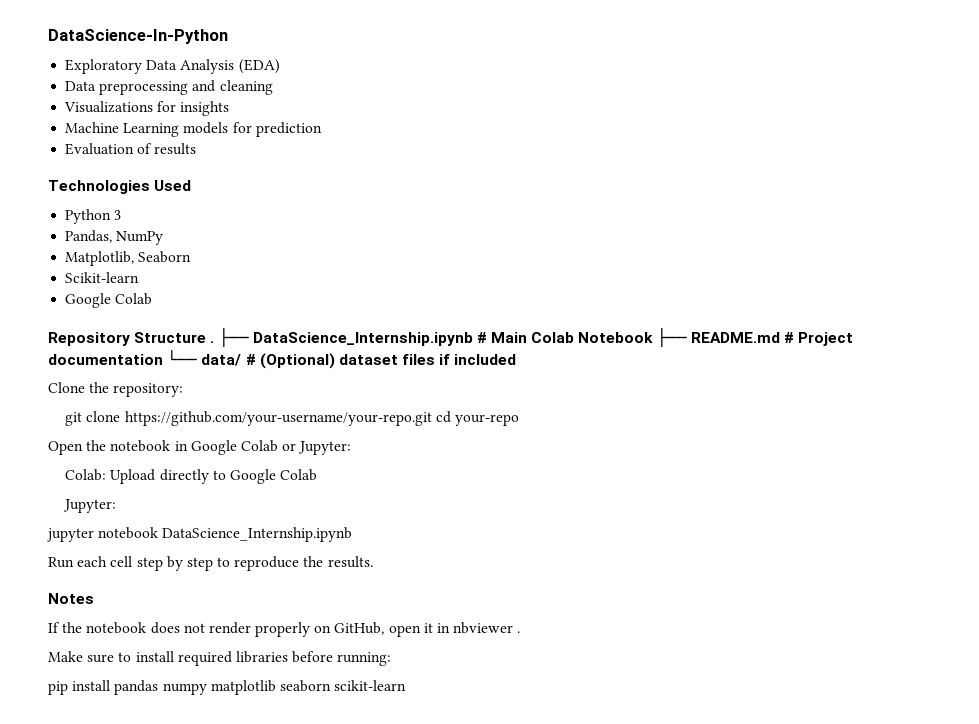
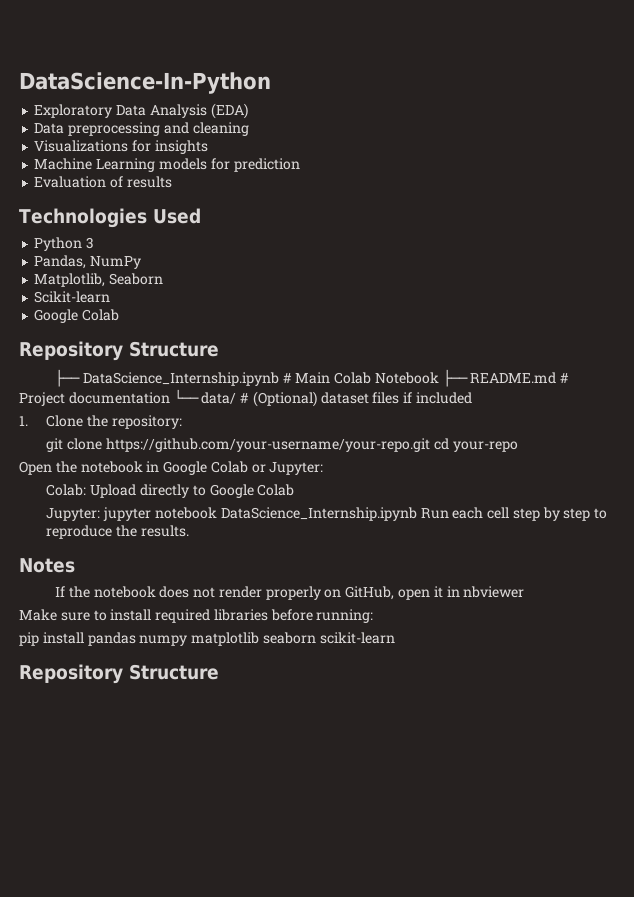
  Scikit-learn
  Google Colab
- Repository Structure . ├── DataScience_Internship.ipynb # Main Colab Notebook ├── README.md # Project documentation └── data/ # (Optional) dataset files if included
+ Repository Structure
+ ├── DataScience_Internship.ipynb # Main Colab Notebook ├── README.md # Project documentation └── data/ # (Optional) dataset files if included
- Clone the repository:
+ 1. Clone the repository:
  Colab: Upload directly to Google Colab
- Jupyter:
- jupyter notebook DataScience_Internship.ipynb
- Run each cell step by step to reproduce the results.
+ Jupyter: jupyter notebook DataScience_Internship.ipynb Run each cell step by step to reproduce the results.
- If the notebook does not render properly on GitHub, open it in nbviewer .
+ If the notebook does not render properly on GitHub, open it in nbviewer
  pip install pandas numpy matplotlib seaborn scikit-learn
+ Repository Structure

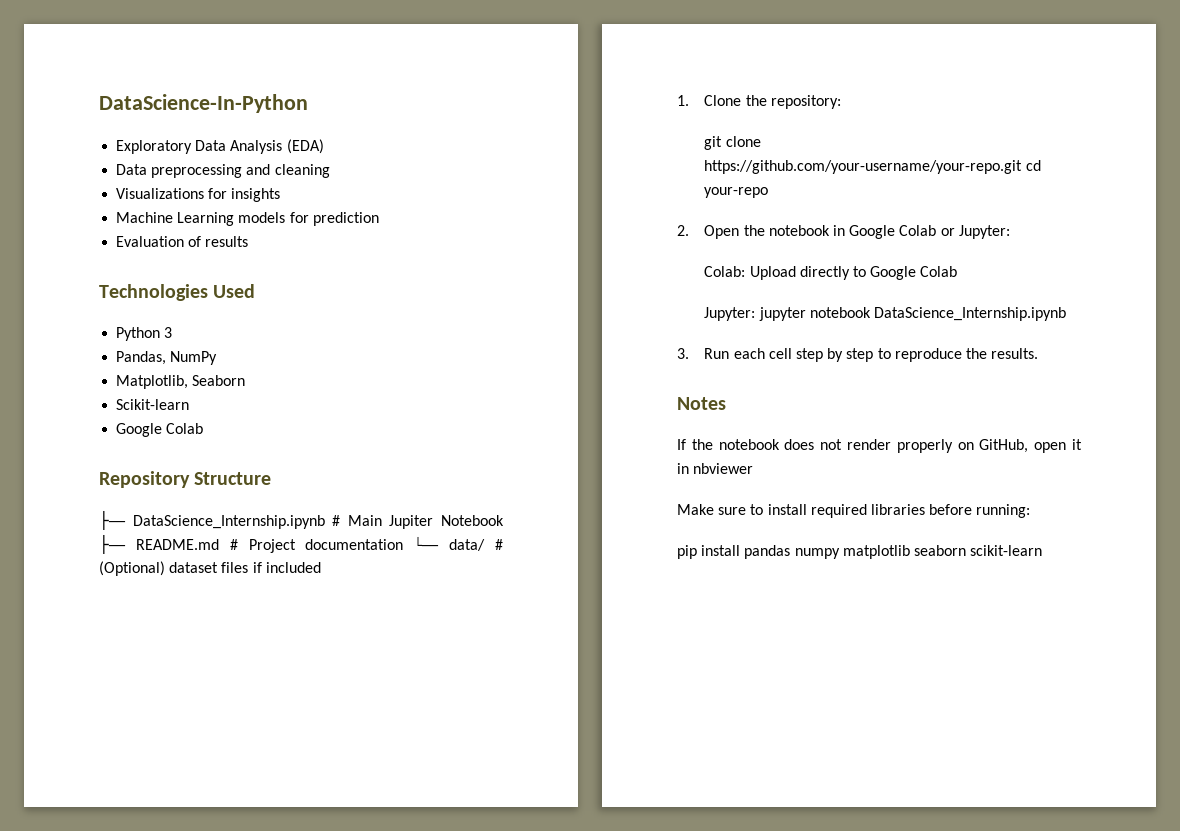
- ├── DataScience_Internship.ipynb # Main Colab Notebook ├── README.md # Project documentation └── data/ # (Optional) dataset files if included
+ ├── DataScience_Internship.ipynb # Main Jupiter Notebook ├── README.md # Project documentation └── data/ # (Optional) dataset files if included
- Open the notebook in Google Colab or Jupyter:
+ 2. Open the notebook in Google Colab or Jupyter:
- Jupyter: jupyter notebook DataScience_Internship.ipynb Run each cell step by step to reproduce the results.
+ Jupyter: jupyter notebook DataScience_Internship.ipynb
+ 3. Run each cell step by step to reproduce the results.
  pip install pandas numpy matplotlib seaborn scikit-learn
- Repository Structure

